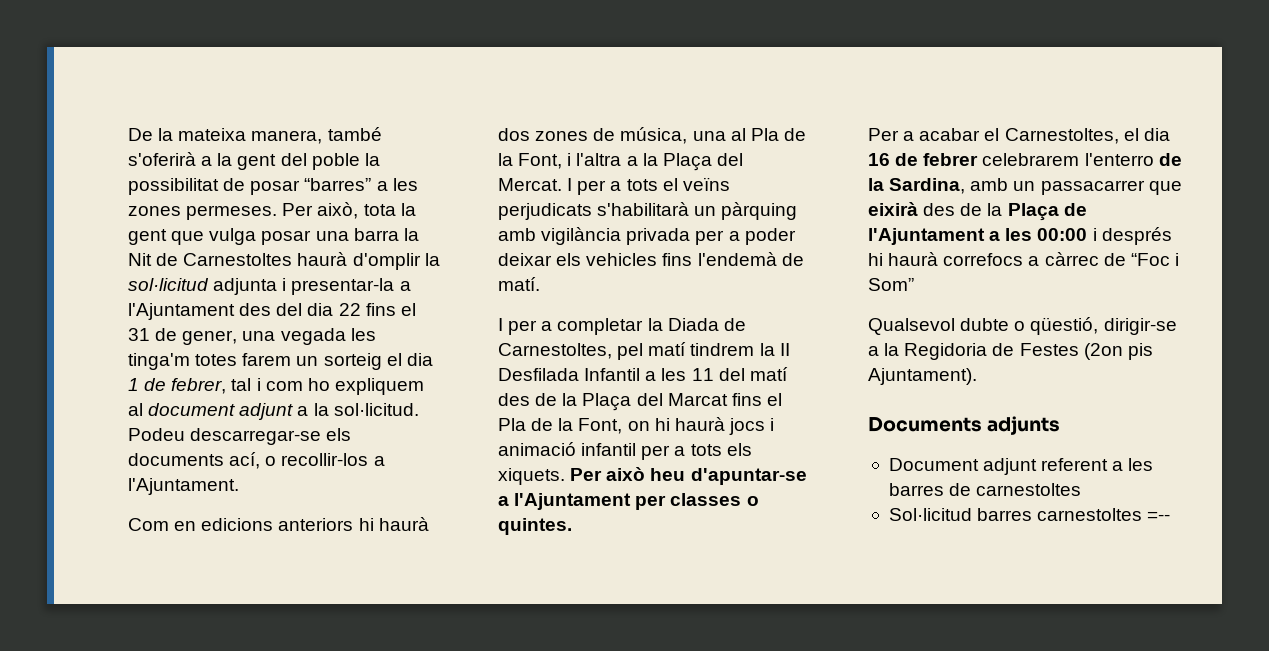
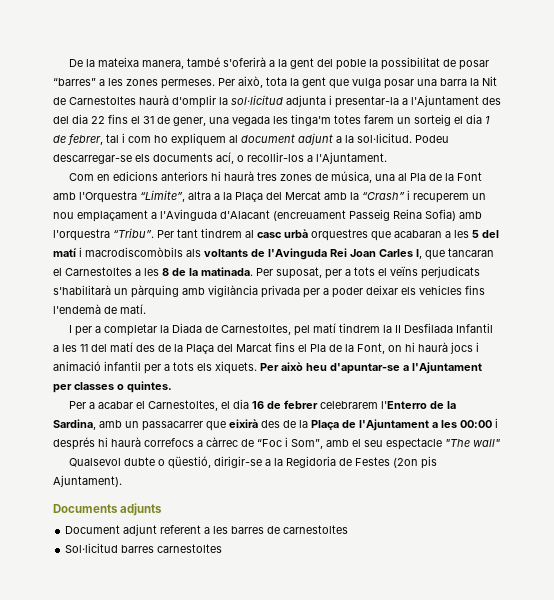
- Com en edicions anteriors hi haurà dos zones de música, una al Pla de la Font, i l'altra a la Plaça del Mercat. I per a tots el veïns perjudicats s'habilitarà un pàrquing amb vigilància privada per a poder deixar els vehicles fins l'endemà de matí.
+ Com en edicions anteriors hi haurà tres zones de música, una al Pla de la Font amb l'Orquestra “Limite”, altra a la Plaça del Mercat amb la “Crash” i recuperem un nou emplaçament a l'Avinguda d'Alacant (encreuament Passeig Reina Sofia) amb l'orquestra “Tribu”. Per tant tindrem al casc urbà orquestres que acabaran a les 5 del matí i macrodiscomòbils als voltants de l'Avinguda Rei Joan Carles I, que tancaran el Carnestoltes a les 8 de la matinada. Per suposat, per a tots el veïns perjudicats s'habilitarà un pàrquing amb vigilància privada per a poder deixar els vehicles fins l'endemà de matí.
- Per a acabar el Carnestoltes, el dia 16 de febrer celebrarem l'enterro de la Sardina, amb un passacarrer que eixirà des de la Plaça de l'Ajuntament a les 00:00 i després hi haurà correfocs a càrrec de “Foc i Som”
+ Per a acabar el Carnestoltes, el dia 16 de febrer celebrarem l'Enterro de la Sardina, amb un passacarrer que eixirà des de la Plaça de l'Ajuntament a les 00:00 i després hi haurà correfocs a càrrec de “Foc i Som”, amb el seu espectacle "The wall"
- Sol·licitud barres carnestoltes =--
+ Sol·licitud barres carnestoltes

